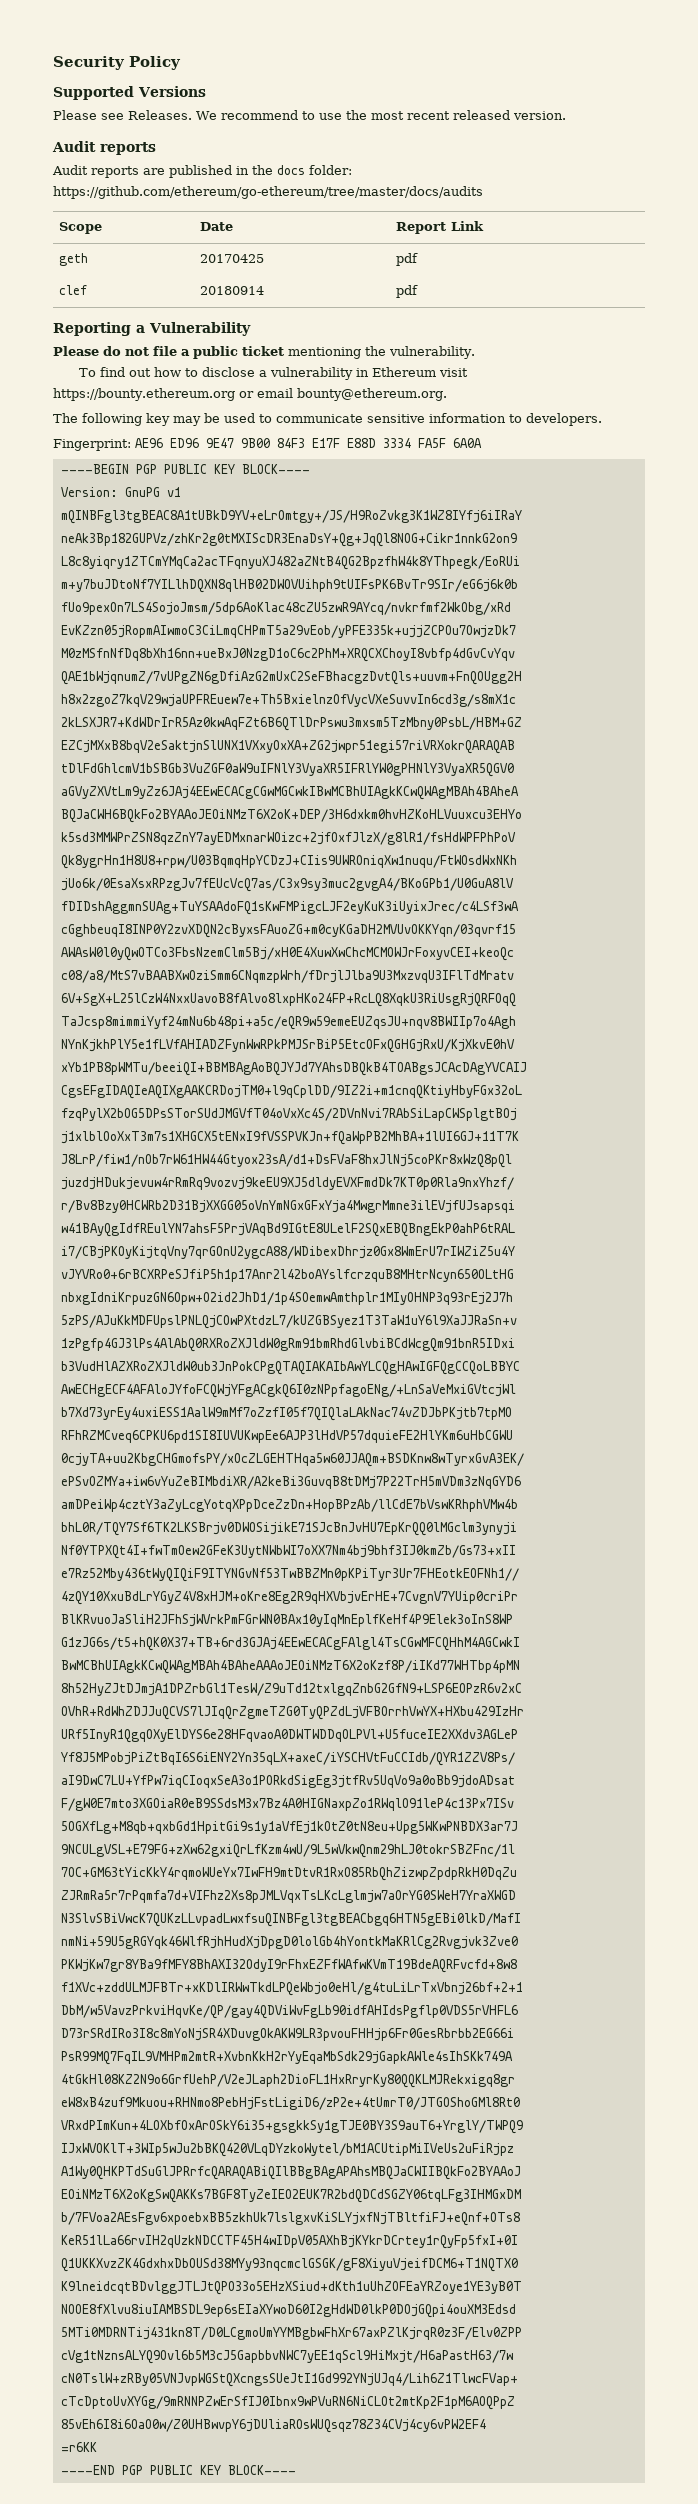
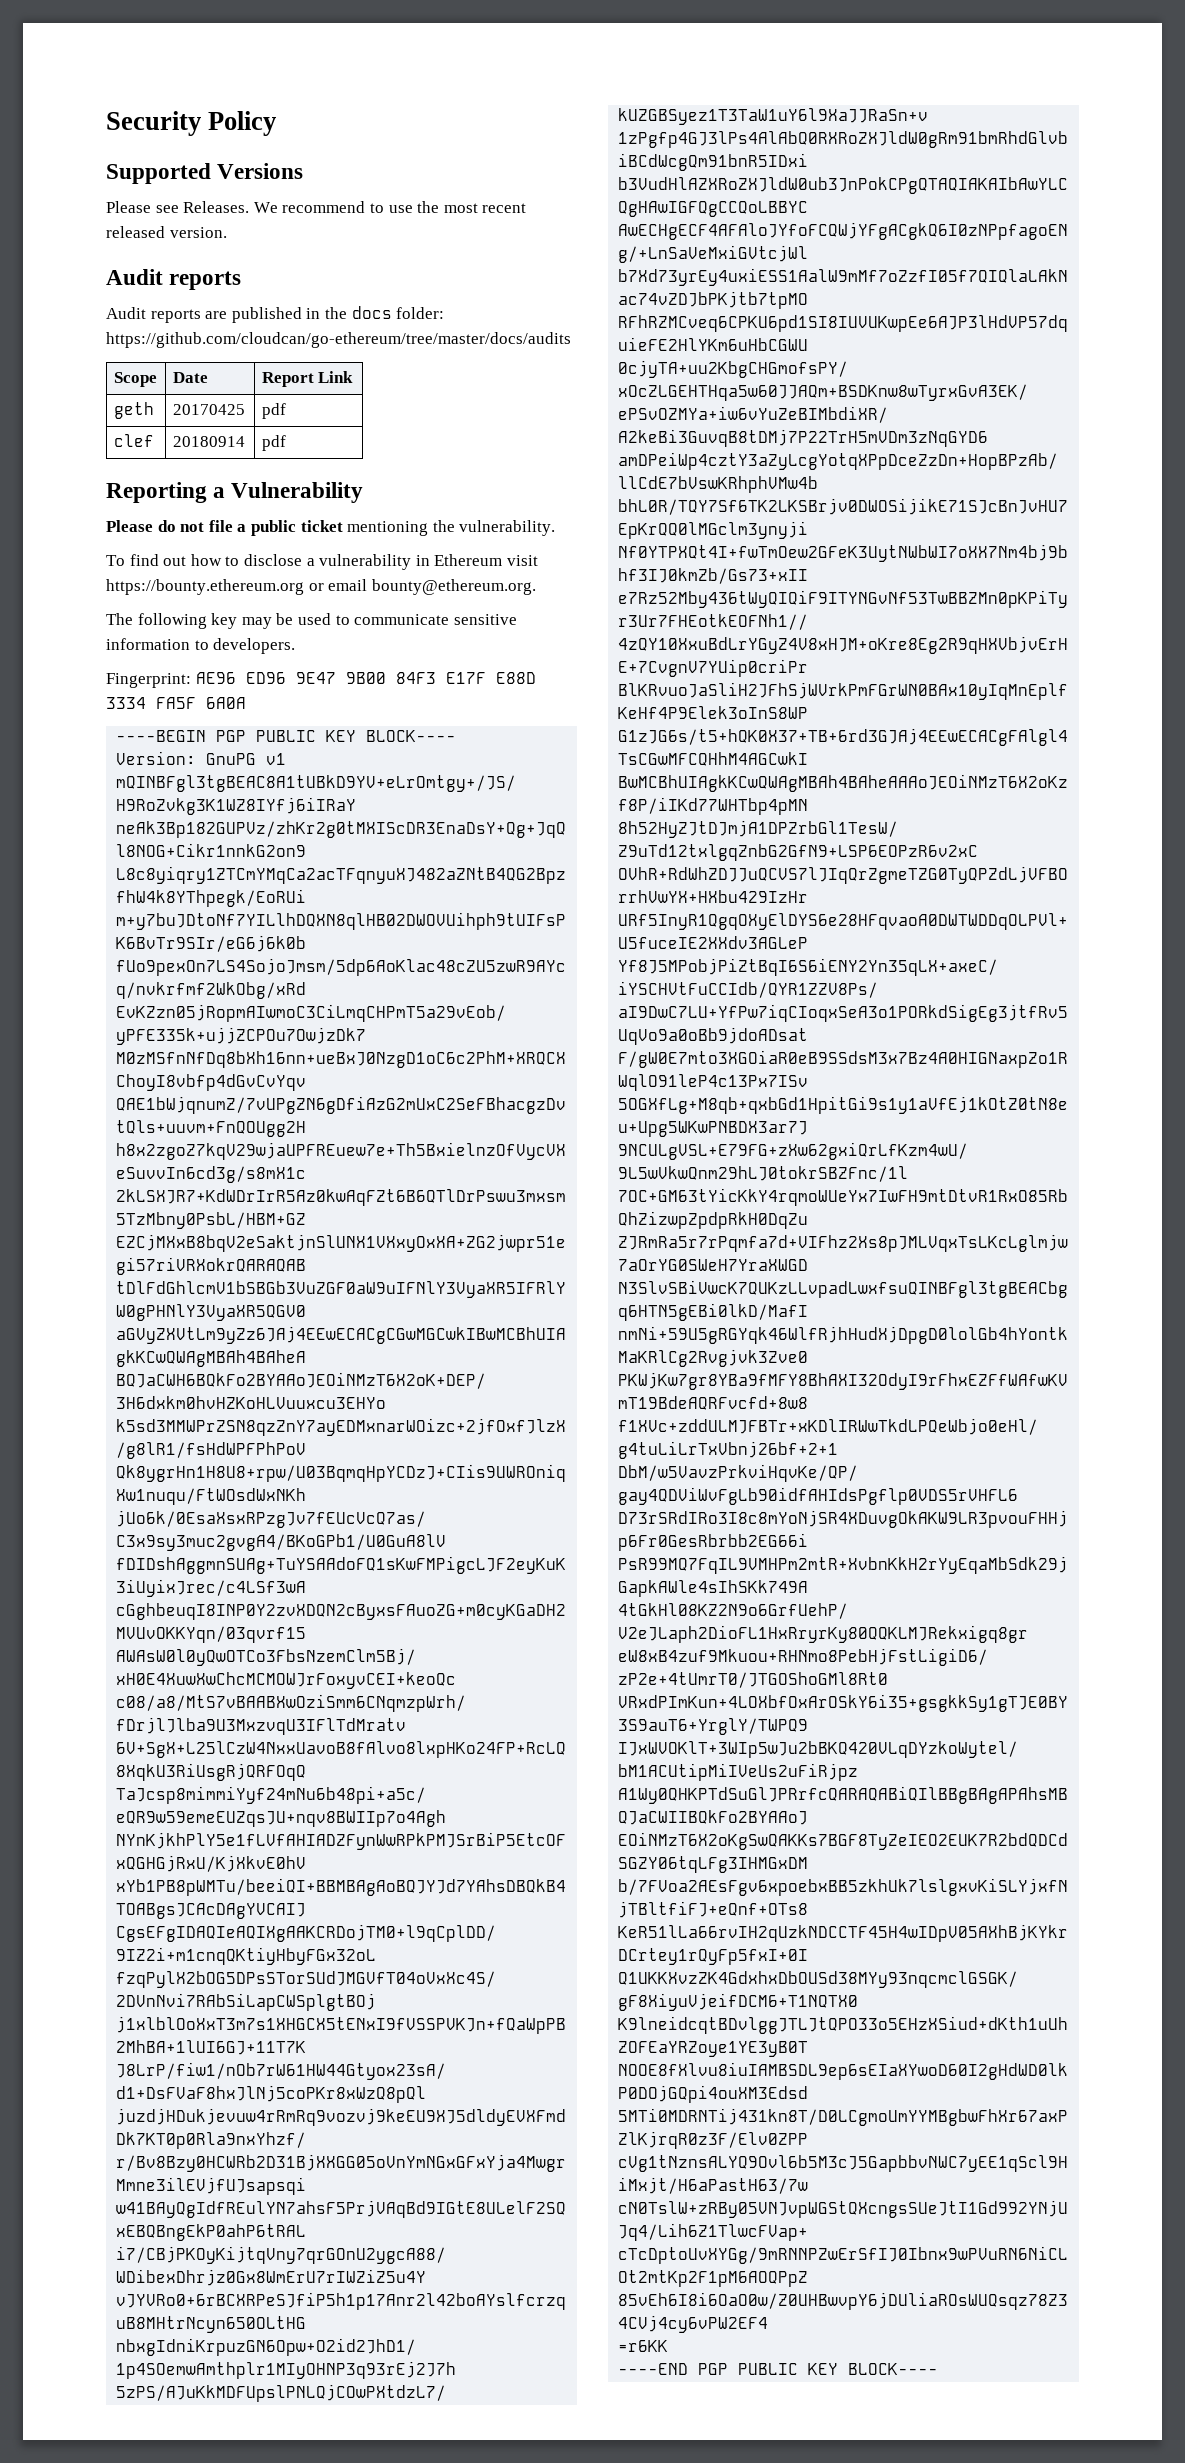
- Audit reports are published in the docs folder: https://github.com/ethereum/go-ethereum/tree/master/docs/audits
+ Audit reports are published in the docs folder: https://github.com/cloudcan/go-ethereum/tree/master/docs/audits

